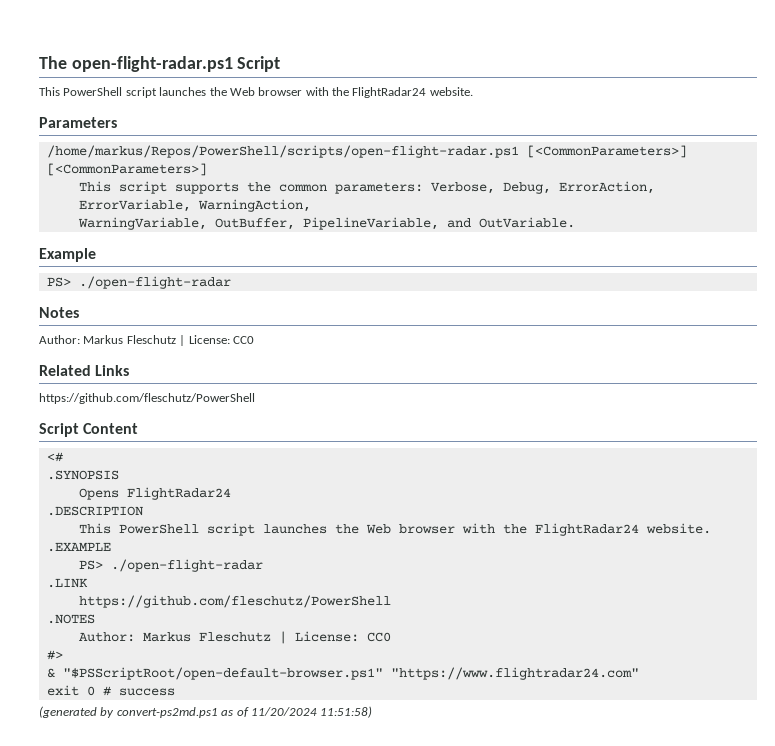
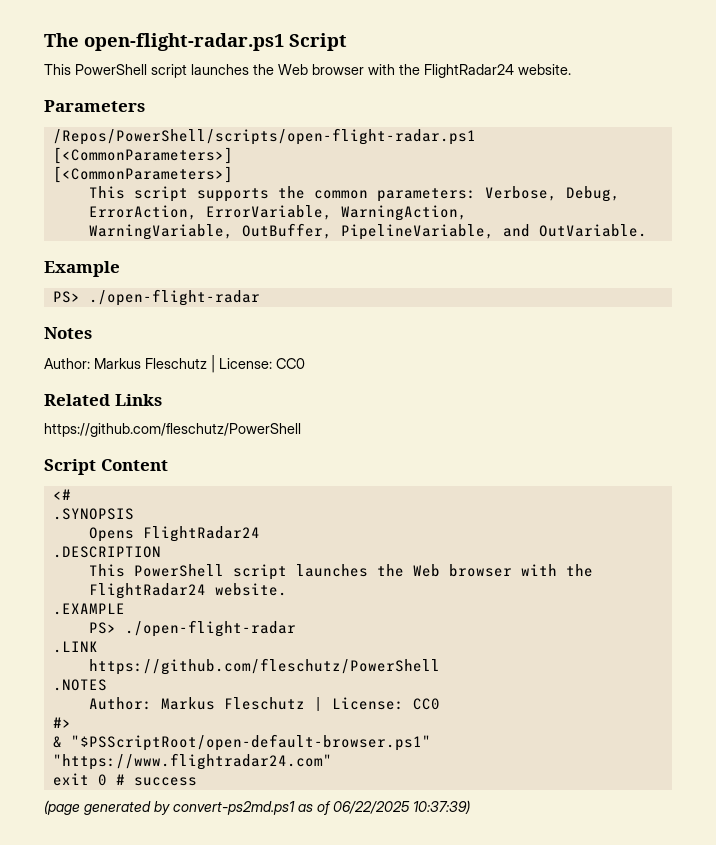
- /home/markus/Repos/PowerShell/scripts/open-flight-radar.ps1 [<CommonParameters>]
+ /Repos/PowerShell/scripts/open-flight-radar.ps1 [<CommonParameters>]
- (generated by convert-ps2md.ps1 as of 11/20/2024 11:51:58)
+ (page generated by convert-ps2md.ps1 as of 06/22/2025 10:37:39)

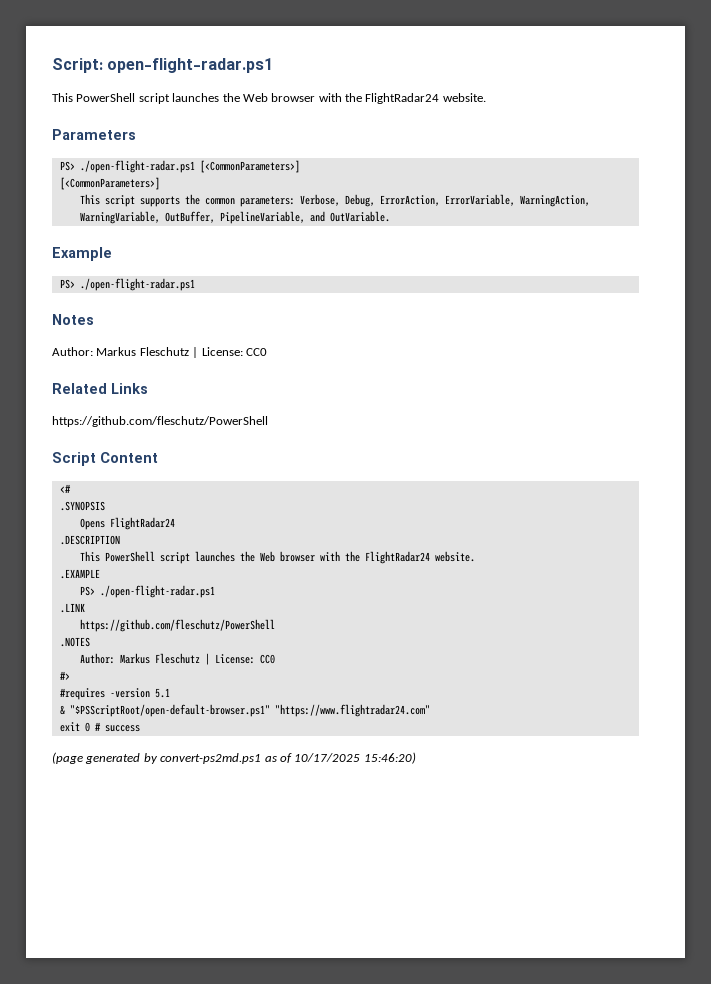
- The open-flight-radar.ps1 Script
+ Script: open-flight-radar.ps1
- /Repos/PowerShell/scripts/open-flight-radar.ps1 [<CommonParameters>]
+ PS> ./open-flight-radar.ps1 [<CommonParameters>]
  Example
- PS> ./open-flight-radar
+ PS> ./open-flight-radar.ps1
  .EXAMPLE
- PS> ./open-flight-radar
+ PS> ./open-flight-radar.ps1
+ #requires -version 5.1
- (page generated by convert-ps2md.ps1 as of 06/22/2025 10:37:39)
+ (page generated by convert-ps2md.ps1 as of 10/17/2025 15:46:20)

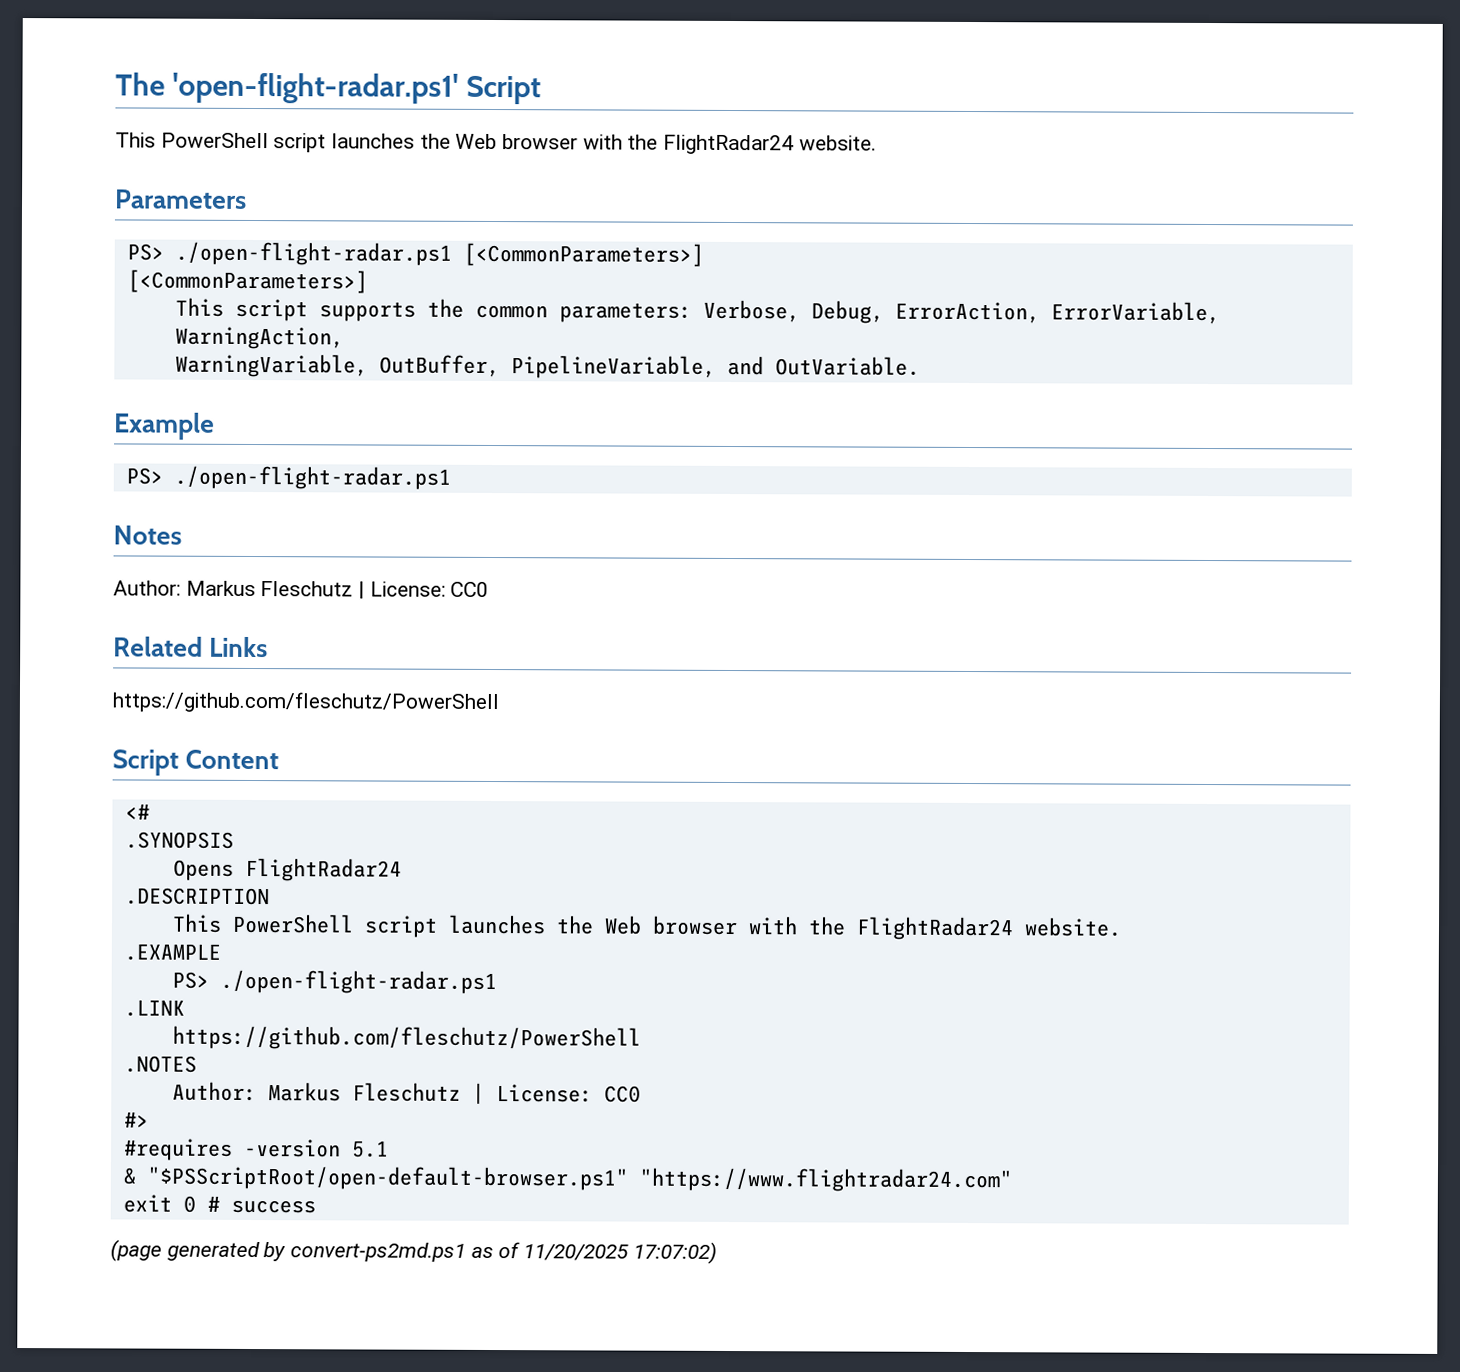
- Script: open-flight-radar.ps1
+ The 'open-flight-radar.ps1' Script
- (page generated by convert-ps2md.ps1 as of 10/17/2025 15:46:20)
+ (page generated by convert-ps2md.ps1 as of 11/20/2025 17:07:02)

